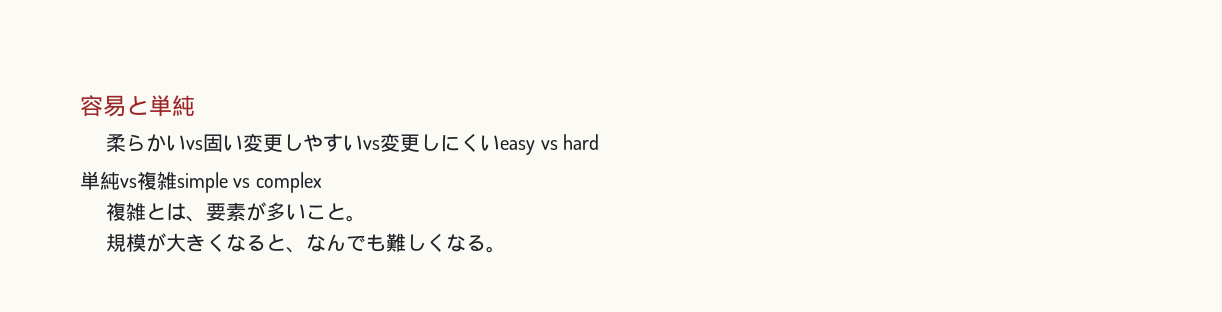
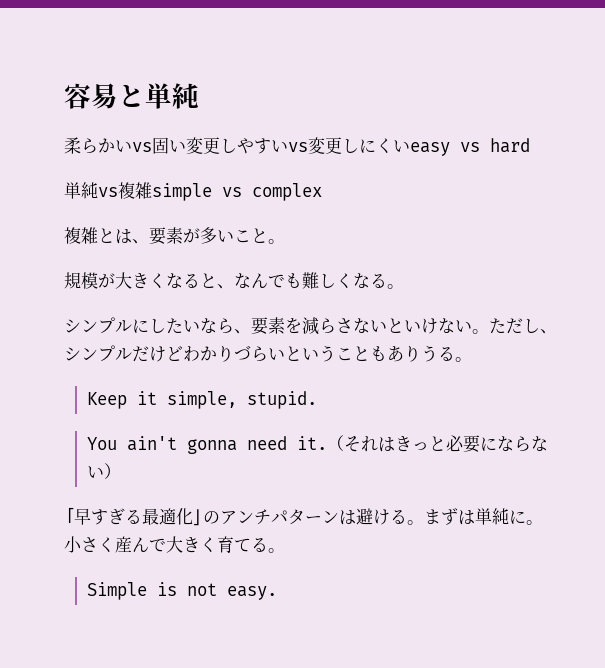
+ シンプルにしたいなら、要素を減らさないといけない。ただし、シンプルだけどわかりづらいということもありうる。
+ Keep it simple, stupid.
+ You ain't gonna need it.（それはきっと必要にならない）
+ 「早すぎる最適化」のアンチパターンは避ける。まずは単純に。小さく産んで大きく育てる。
+ Simple is not easy.

